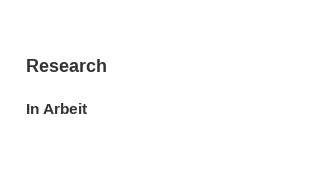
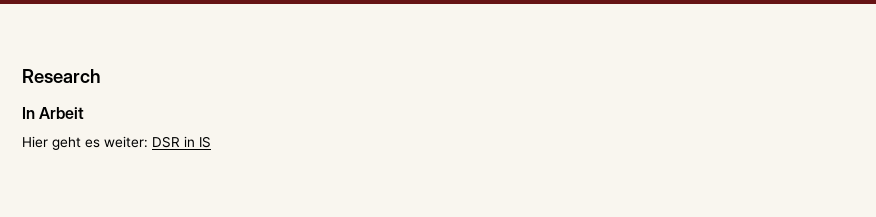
+ Hier geht es weiter: DSR in IS

